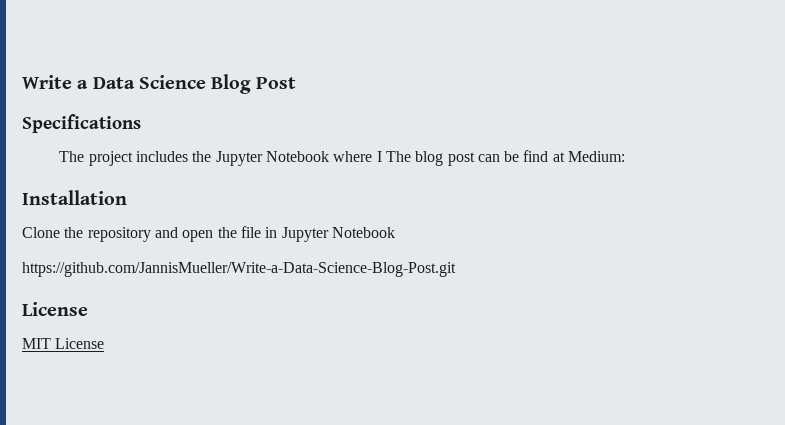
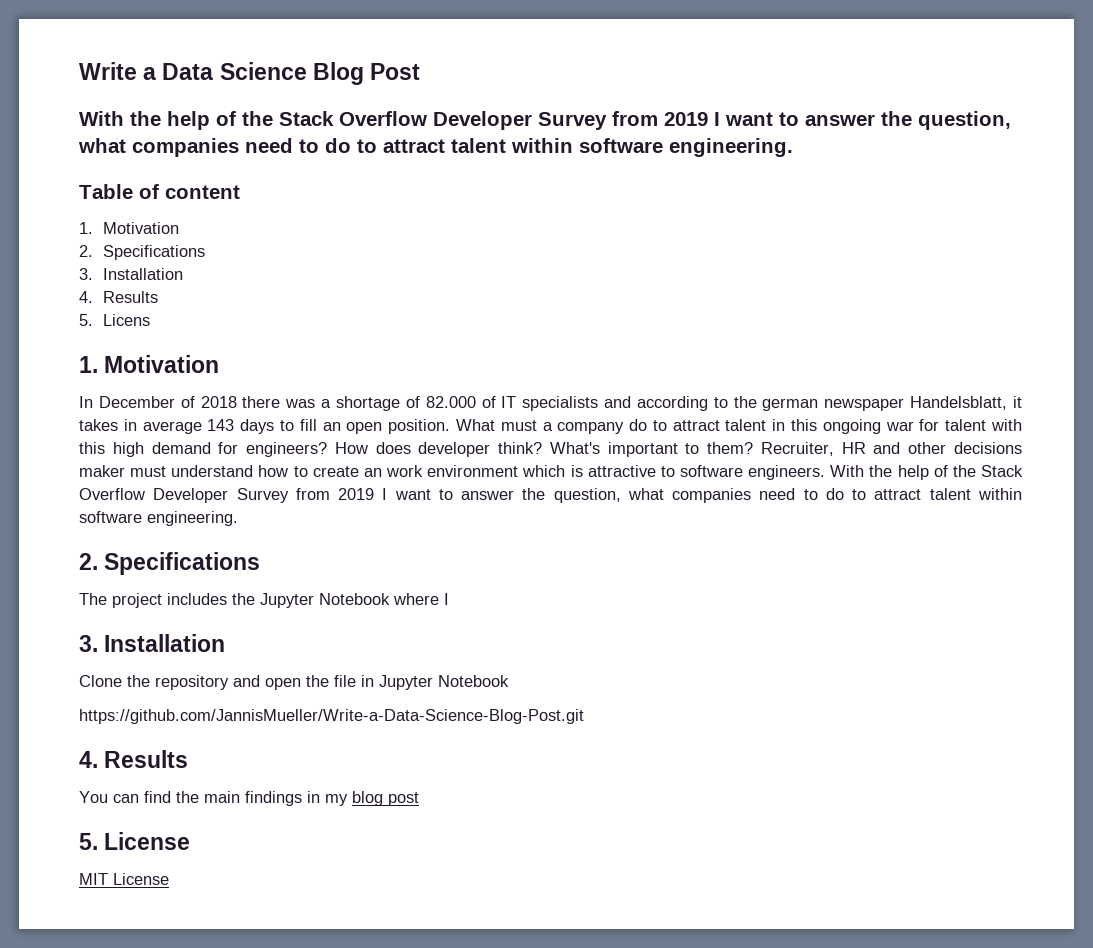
  Write a Data Science Blog Post
- Specifications
+ With the help of the Stack Overflow Developer Survey from 2019 I want to answer the question, what companies need to do to attract talent within software engineering.
+ Table of content
+ 1. Motivation
+ 2. Specifications
+ 3. Installation
+ 4. Results
+ 5. Licens
+ 1. Motivation
+ In December of 2018 there was a shortage of 82.000 of IT specialists and according to the german newspaper Handelsblatt, it takes in average 143 days to fill an open position. What must a company do to attract talent in this ongoing war for talent with this high demand for engineers? How does developer think? What's important to them? Recruiter, HR and other decisions maker must understand how to create an work environment which is attractive to software engineers. With the help of the Stack Overflow Developer Survey from 2019 I want to answer the question, what companies need to do to attract talent within software engineering.
+ 2. Specifications
- The project includes the Jupyter Notebook where I The blog post can be find at Medium:
- Installation
+ The project includes the Jupyter Notebook where I
+ 3. Installation
  https://github.com/JannisMueller/Write-a-Data-Science-Blog-Post.git
- License
+ 4. Results
+ You can find the main findings in my blog post
+ 5. License

